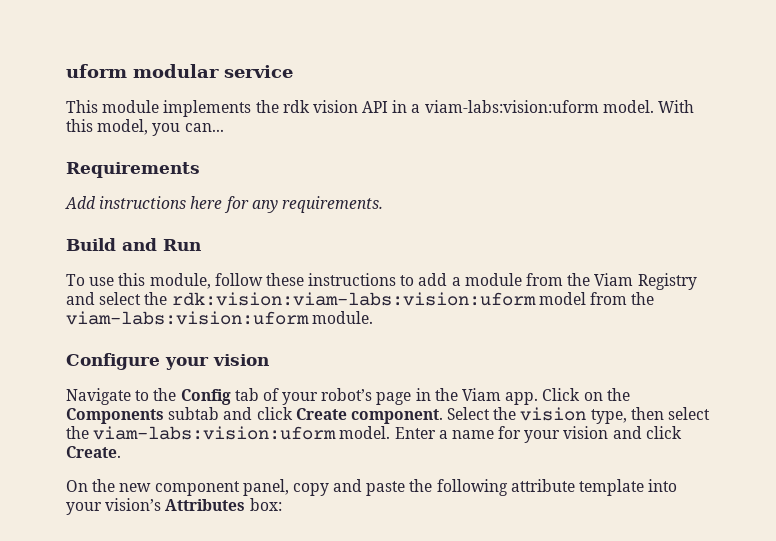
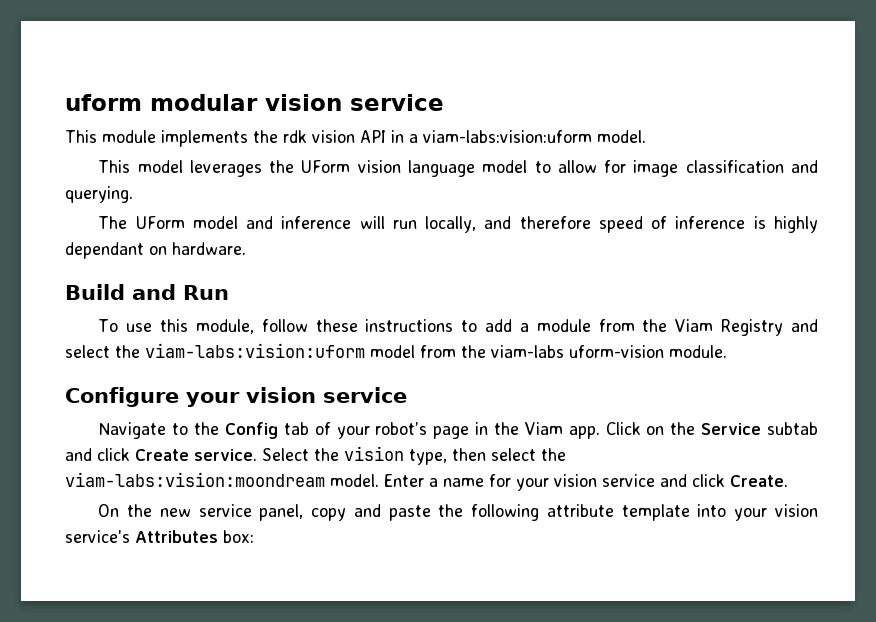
- uform modular service
+ uform modular vision service
- This module implements the rdk vision API in a viam-labs:vision:uform model. With this model, you can...
- Requirements
- Add instructions here for any requirements.
+ This module implements the rdk vision API in a viam-labs:vision:uform model.
+ This model leverages the UForm vision language model to allow for image classification and querying.
+ The UForm model and inference will run locally, and therefore speed of inference is highly dependant on hardware.
- To use this module, follow these instructions to add a module from the Viam Registry and select the rdk:vision:viam-labs:vision:uform model from the viam-labs:vision:uform module.
+ To use this module, follow these instructions to add a module from the Viam Registry and select the viam-labs:vision:uform model from the viam-labs uform-vision module.
- Configure your vision
+ Configure your vision service
- Click on the Components subtab and click Create component.
+ Click on the Service subtab and click Create service.
- Select the vision type, then select the viam-labs:vision:uform model.
+ Select the vision type, then select the viam-labs:vision:moondream model.
- Enter a name for your vision and click Create.
+ Enter a name for your vision service and click Create.
- On the new component panel, copy and paste the following attribute template into your vision’s Attributes box:
+ On the new service panel, copy and paste the following attribute template into your vision service's Attributes box:

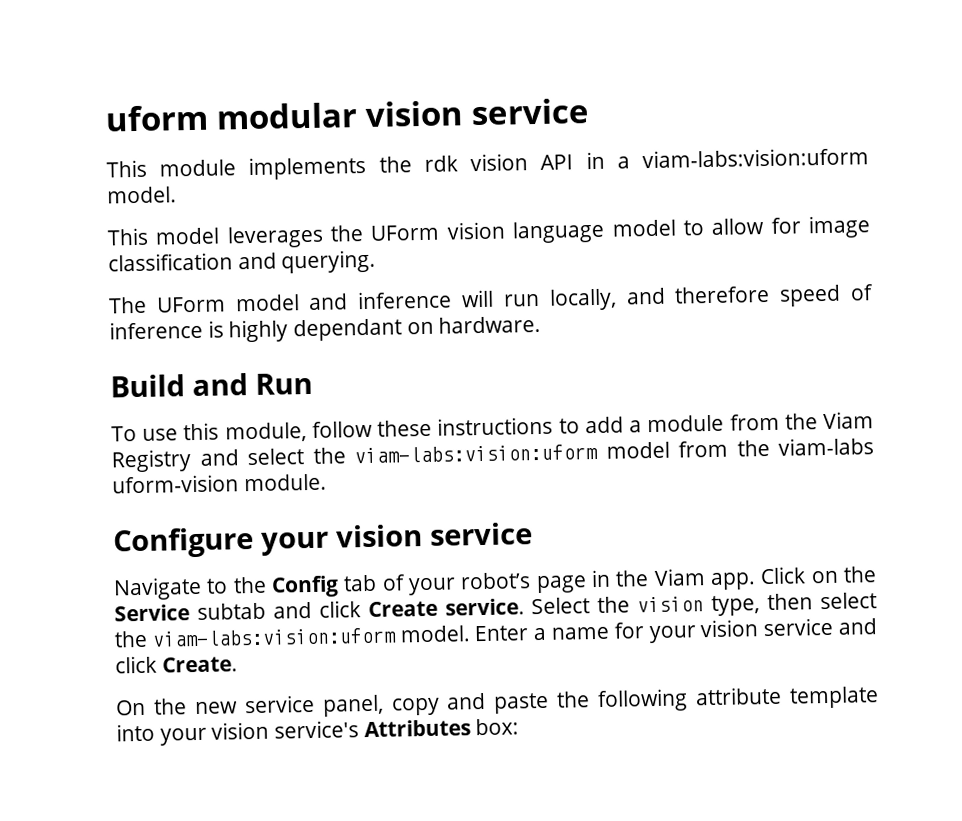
- Select the vision type, then select the viam-labs:vision:moondream model.
+ Select the vision type, then select the viam-labs:vision:uform model.

